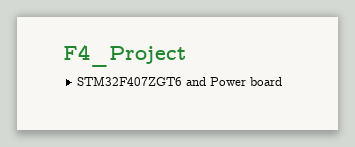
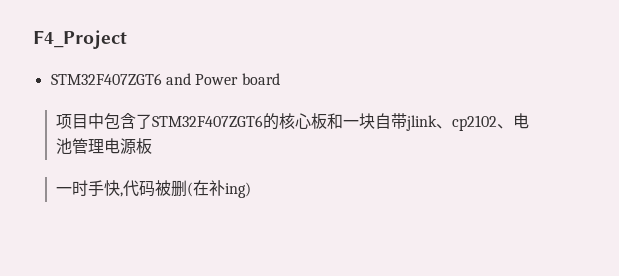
+ 项目中包含了STM32F407ZGT6的核心板和一块自带jlink、cp2102、电池管理电源板
+ 一时手快,代码被删(在补ing)

